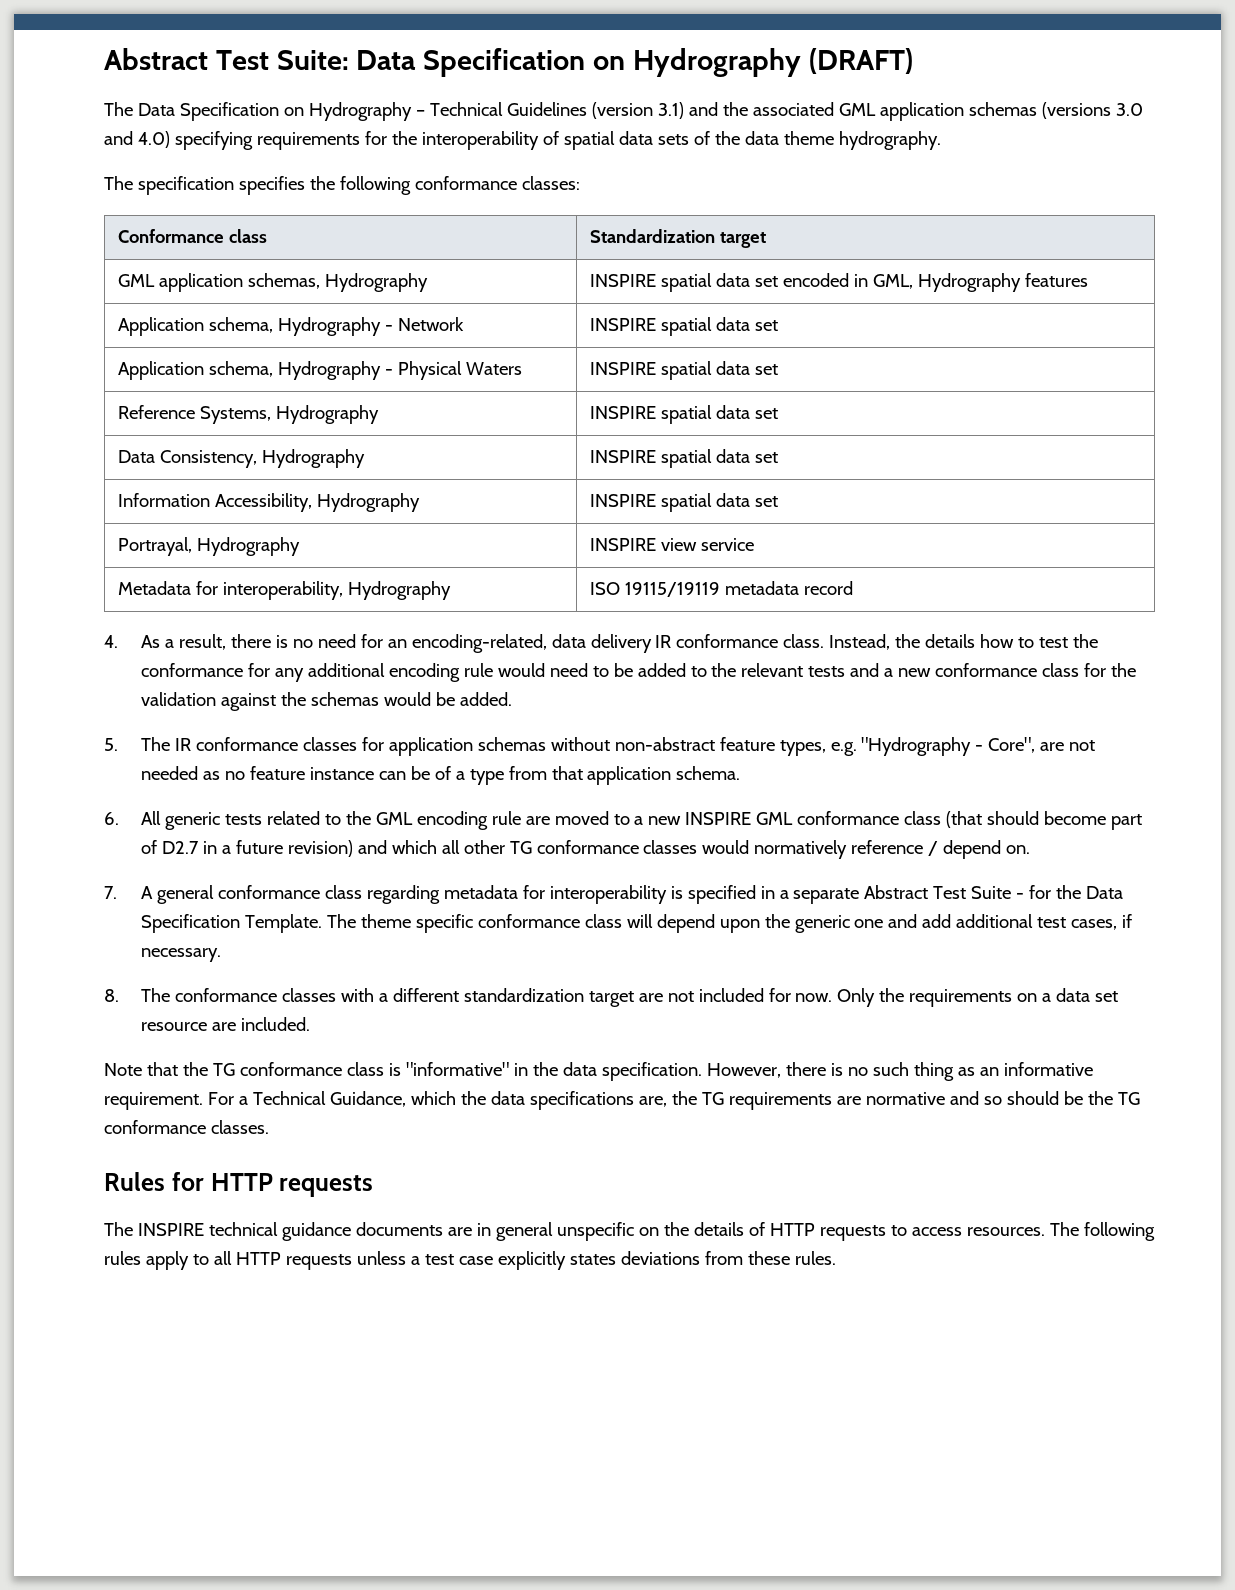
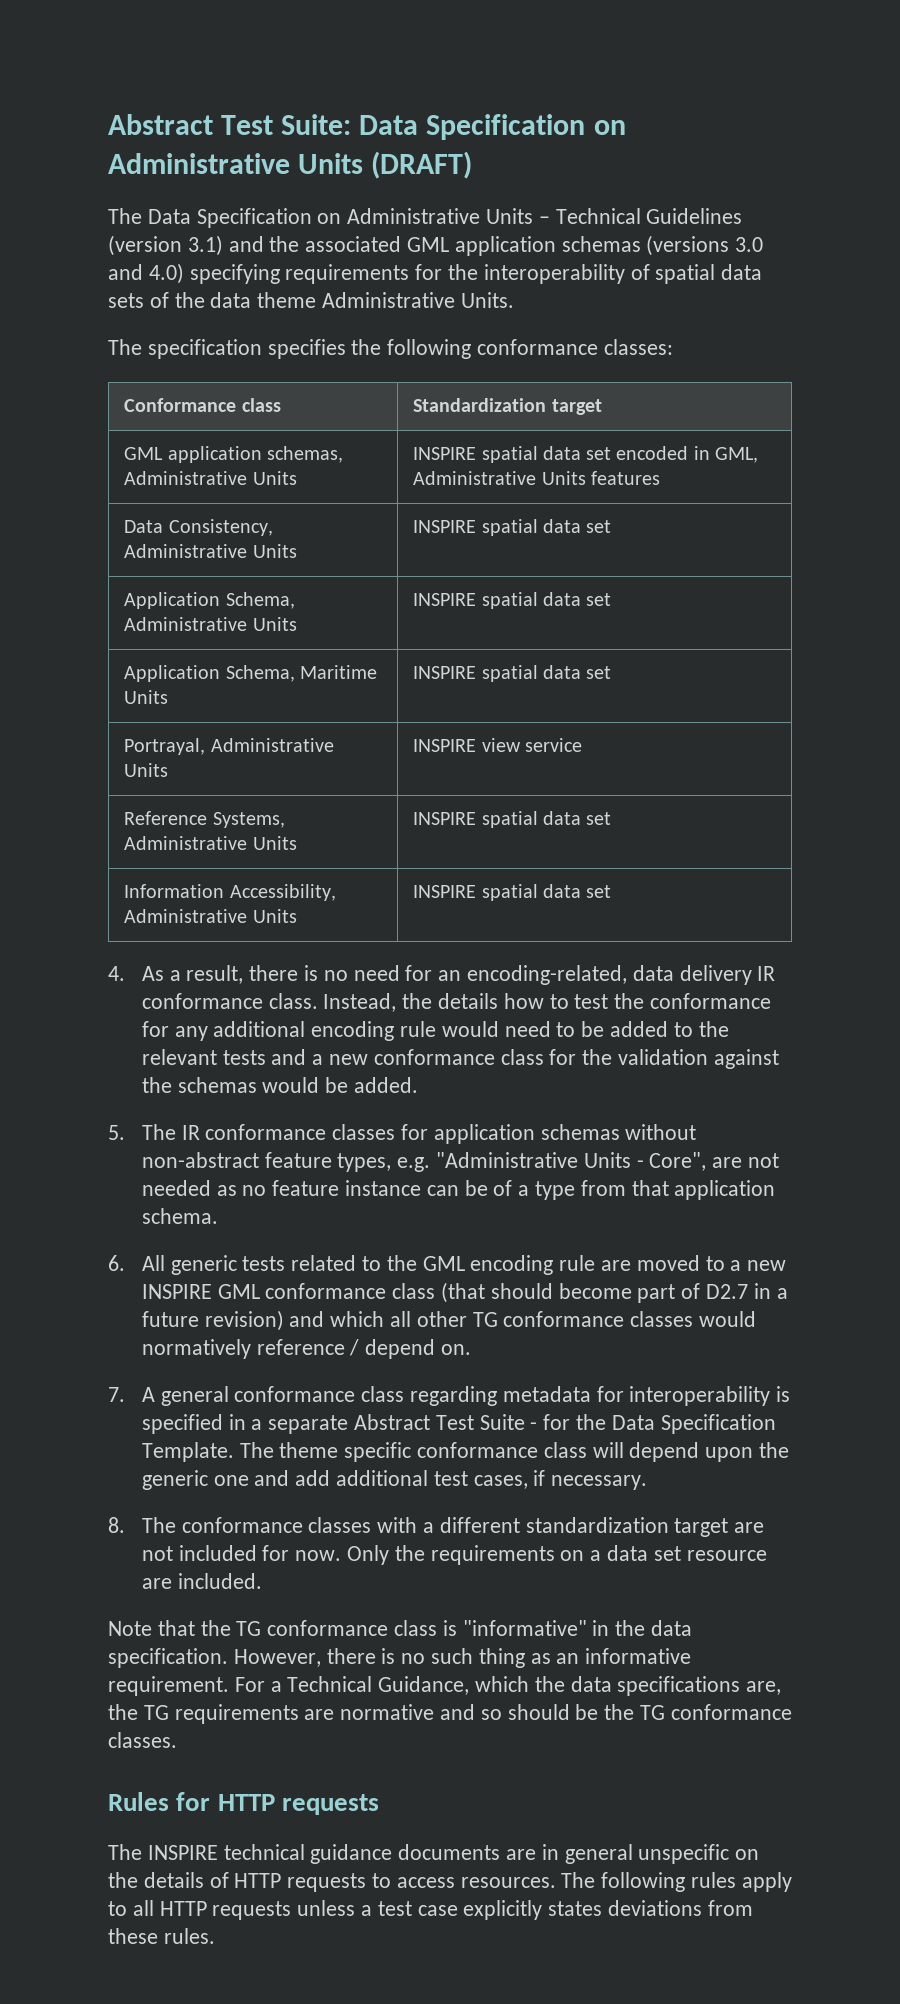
- Abstract Test Suite: Data Specification on Hydrography (DRAFT)
+ Abstract Test Suite: Data Specification on Administrative Units (DRAFT)
- The Data Specification on Hydrography – Technical Guidelines (version 3.1) and the associated GML application schemas (versions 3.0 and 4.0) specifying requirements for the interoperability of spatial data sets of the data theme hydrography.
+ The Data Specification on Administrative Units – Technical Guidelines (version 3.1) and the associated GML application schemas (versions 3.0 and 4.0) specifying requirements for the interoperability of spatial data sets of the data theme Administrative Units.
- GML application schemas, Hydrography | INSPIRE spatial data set encoded in GML, Hydrography features
+ GML application schemas, Administrative Units | INSPIRE spatial data set encoded in GML, Administrative Units features
- Application schema, Hydrography - Network | INSPIRE spatial data set
- Application schema, Hydrography - Physical Waters | INSPIRE spatial data set
- Reference Systems, Hydrography | INSPIRE spatial data set
- Data Consistency, Hydrography | INSPIRE spatial data set
+ Data Consistency, Administrative Units | INSPIRE spatial data set
+ Application Schema, Administrative Units | INSPIRE spatial data set
+ Application Schema, Maritime Units | INSPIRE spatial data set
+ Portrayal, Administrative Units | INSPIRE view service
+ Reference Systems, Administrative Units | INSPIRE spatial data set
- Information Accessibility, Hydrography | INSPIRE spatial data set
- Portrayal, Hydrography | INSPIRE view service
- Metadata for interoperability, Hydrography | ISO 19115/19119 metadata record
+ Information Accessibility, Administrative Units | INSPIRE spatial data set
- 5. The IR conformance classes for application schemas without non-abstract feature types, e.g. "Hydrography - Core", are not needed as no feature instance can be of a type from that application schema.
+ 5. The IR conformance classes for application schemas without non-abstract feature types, e.g. "Administrative Units - Core", are not needed as no feature instance can be of a type from that application schema.

